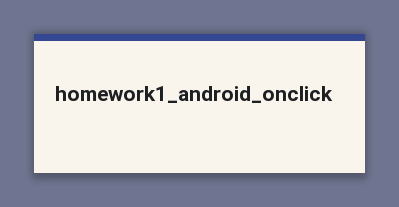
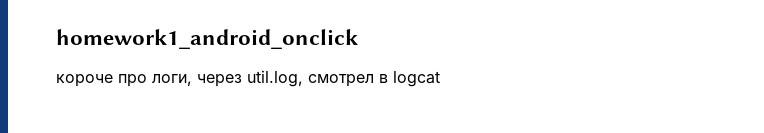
+ короче про логи, через util.log, смотрел в logcat

